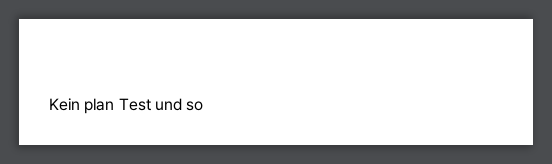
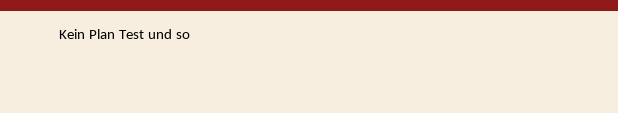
- Kein plan Test und so
+ Kein Plan Test und so

